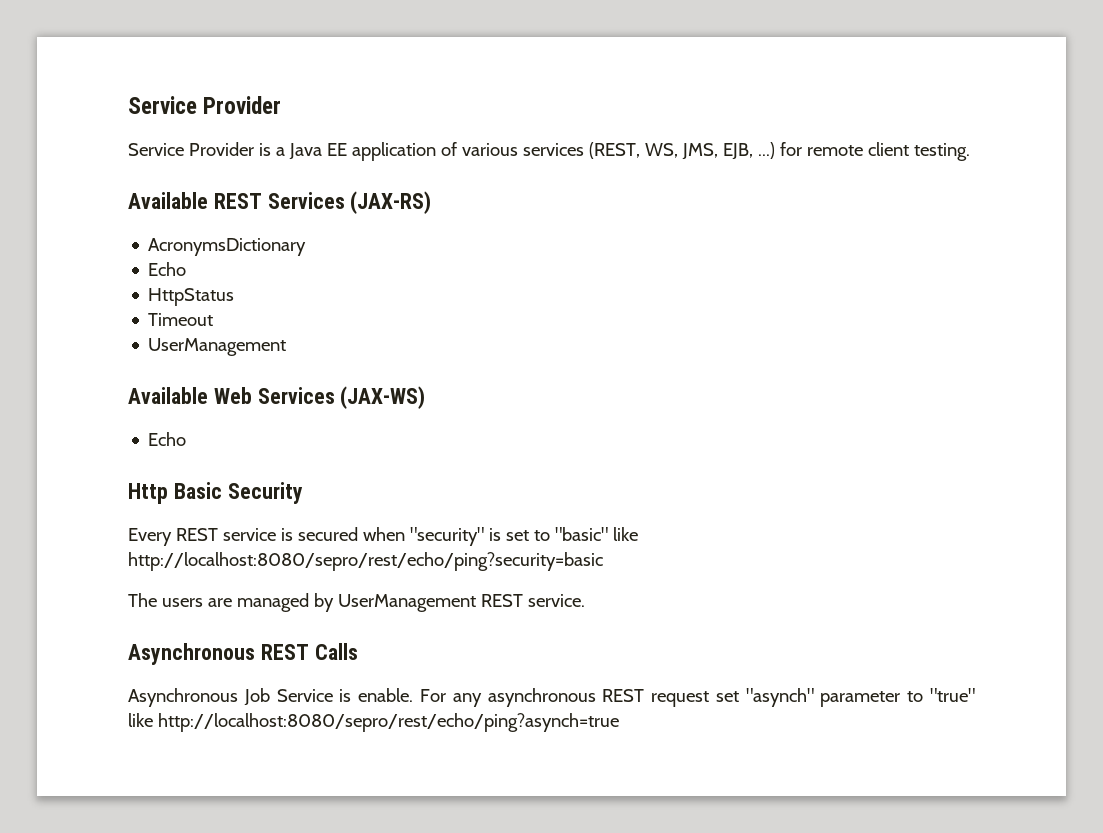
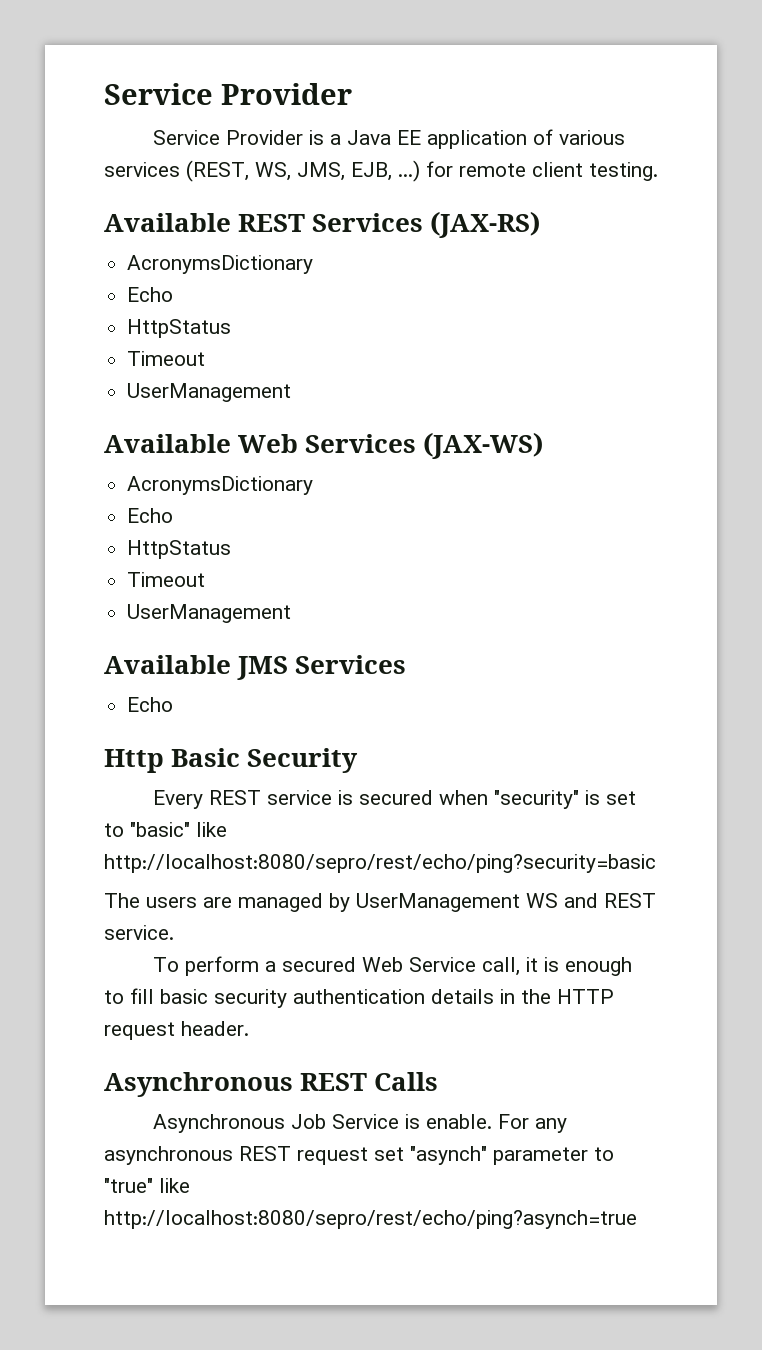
  Available Web Services (JAX-WS)
+ AcronymsDictionary
+ Echo
+ HttpStatus
+ Timeout
+ UserManagement
+ Available JMS Services
- The users are managed by UserManagement REST service.
+ The users are managed by UserManagement WS and REST service.
+ To perform a secured Web Service call, it is enough to fill basic security authentication details in the HTTP request header.

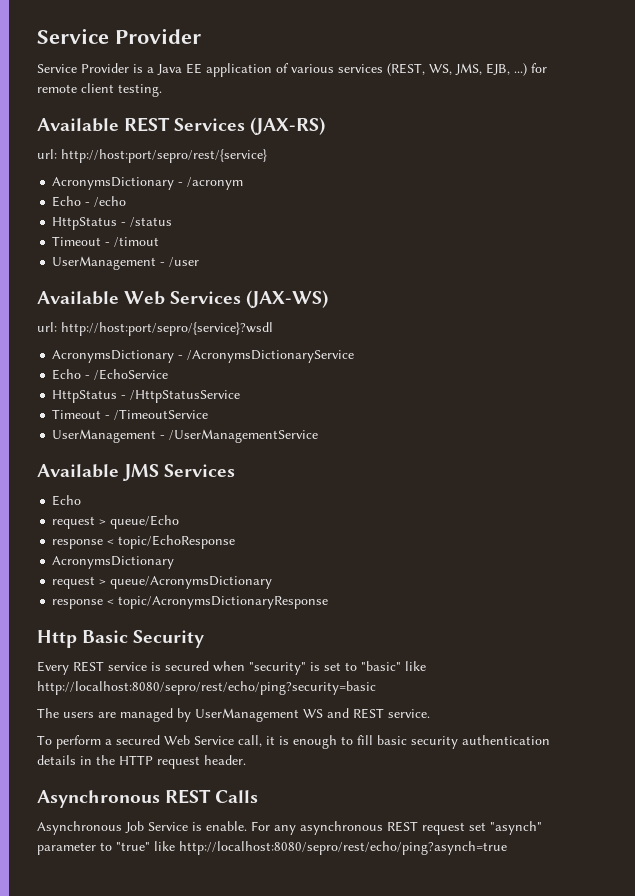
  Available REST Services (JAX-RS)
- AcronymsDictionary
- Echo
- HttpStatus
- Timeout
- UserManagement
+ url: http://host:port/sepro/rest/{service}
+ AcronymsDictionary - /acronym
+ Echo - /echo
+ HttpStatus - /status
+ Timeout - /timout
+ UserManagement - /user
  Available Web Services (JAX-WS)
- AcronymsDictionary
- Echo
- HttpStatus
- Timeout
- UserManagement
+ url: http://host:port/sepro/{service}?wsdl
+ AcronymsDictionary - /AcronymsDictionaryService
+ Echo - /EchoService
+ HttpStatus - /HttpStatusService
+ Timeout - /TimeoutService
+ UserManagement - /UserManagementService
+ request > queue/Echo
+ response < topic/EchoResponse
+ AcronymsDictionary
+ request > queue/AcronymsDictionary
+ response < topic/AcronymsDictionaryResponse

